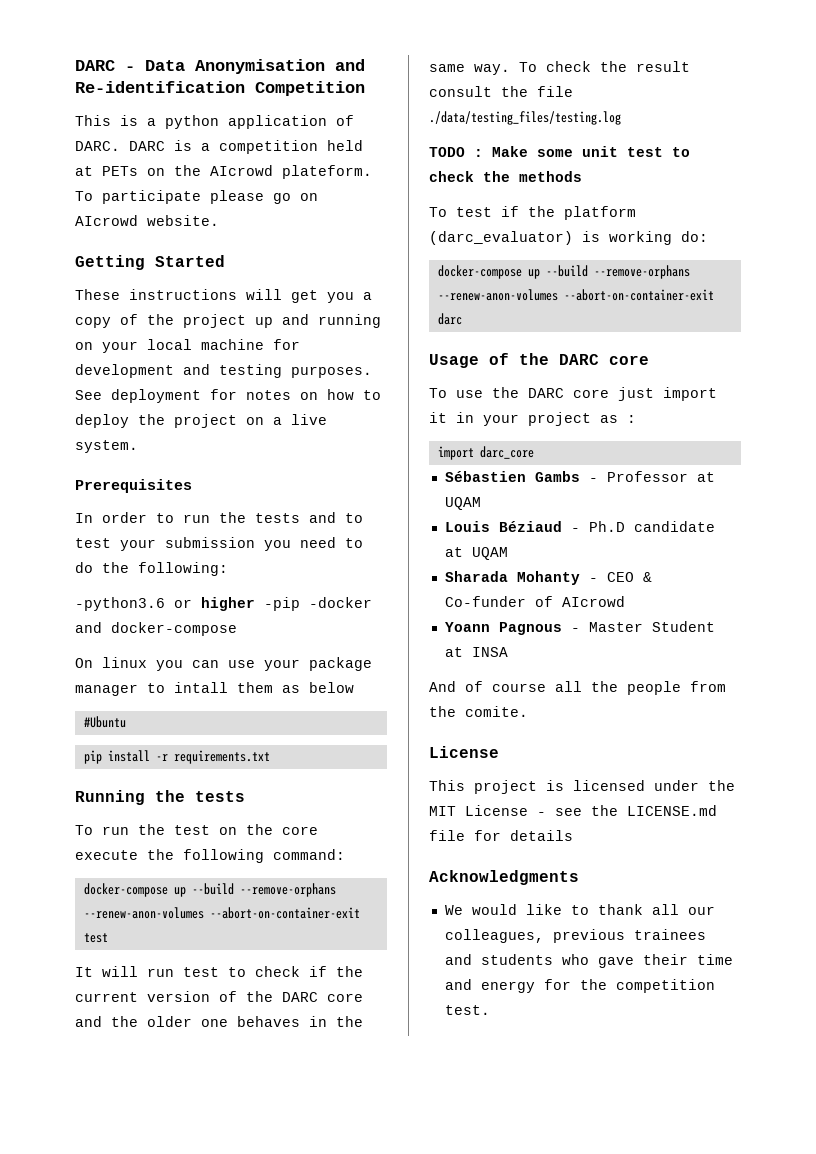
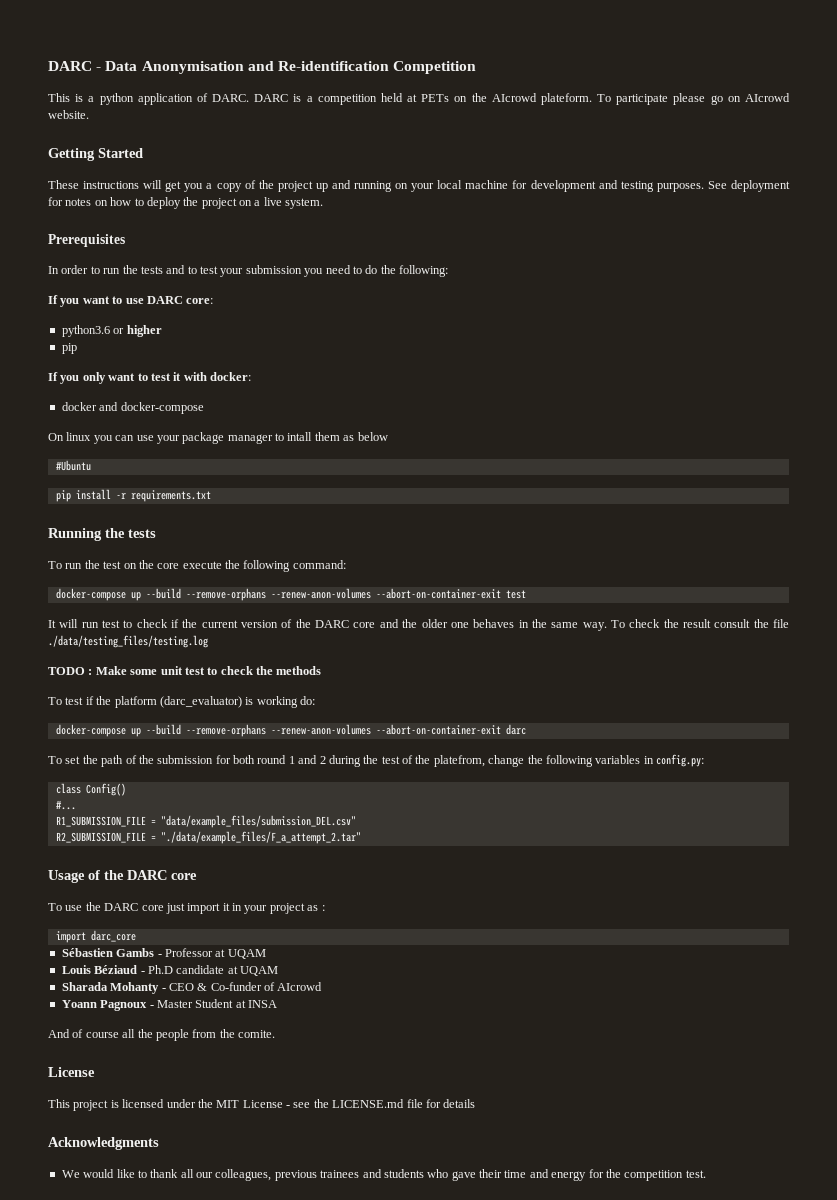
- -python3.6 or higher -pip -docker and docker-compose
+ If you want to use DARC core:
+ python3.6 or higher
+ pip
+ If you only want to test it with docker:
+ docker and docker-compose
+ To set the path of the submission for both round 1 and 2 during the test of the platefrom, change the following variables in config.py:
+ class Config()
+ #...
+ R1_SUBMISSION_FILE = "data/example_files/submission_DEL.csv"
+ R2_SUBMISSION_FILE = "./data/example_files/F_a_attempt_2.tar"
- Yoann Pagnous - Master Student at INSA
+ Yoann Pagnoux - Master Student at INSA

